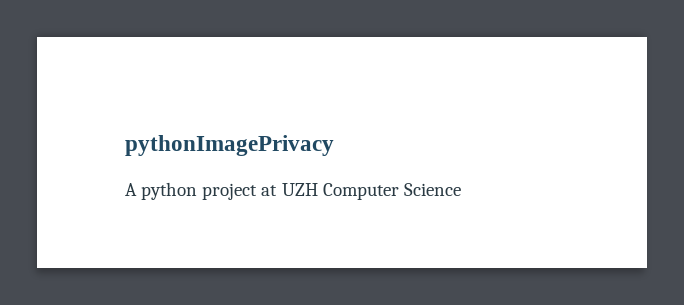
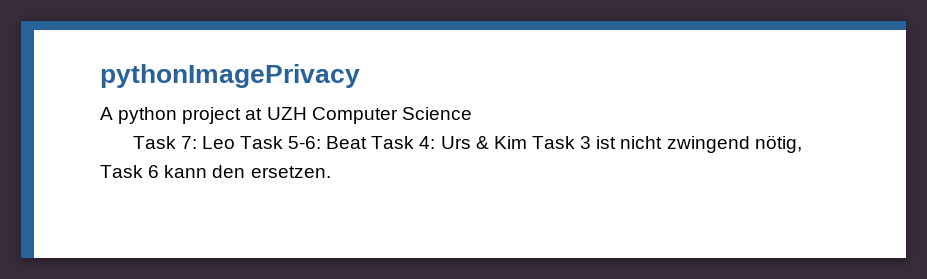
+ Task 7: Leo Task 5-6: Beat Task 4: Urs & Kim Task 3 ist nicht zwingend nötig, Task 6 kann den ersetzen.

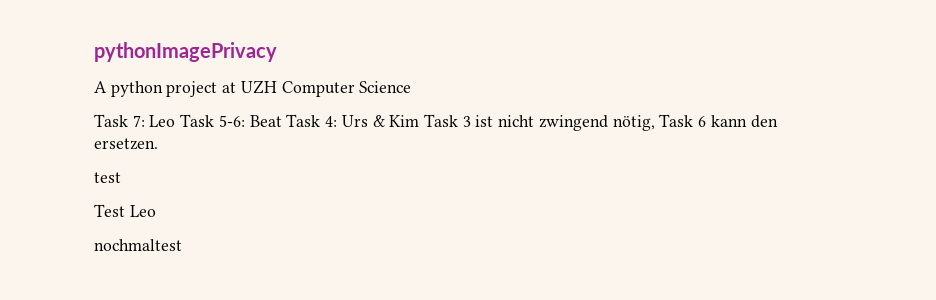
+ test
+ Test Leo
+ nochmaltest

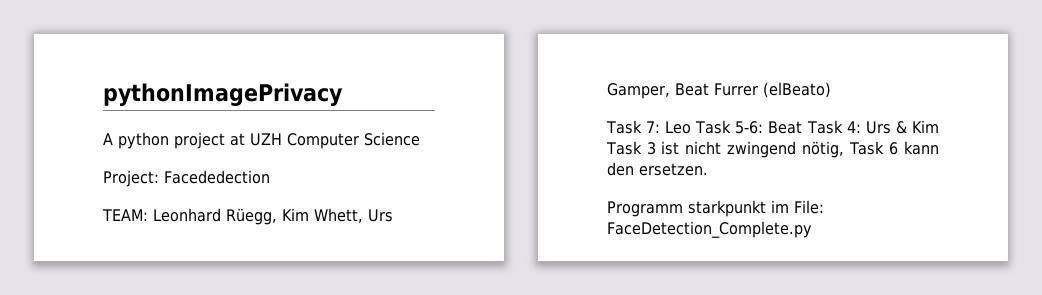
+ Project: Facededection
+ TEAM: Leonhard Rüegg, Kim Whett, Urs Gamper, Beat Furrer (elBeato)
- test
- Test Leo
- nochmaltest
+ Programm starkpunkt im File: FaceDetection_Complete.py

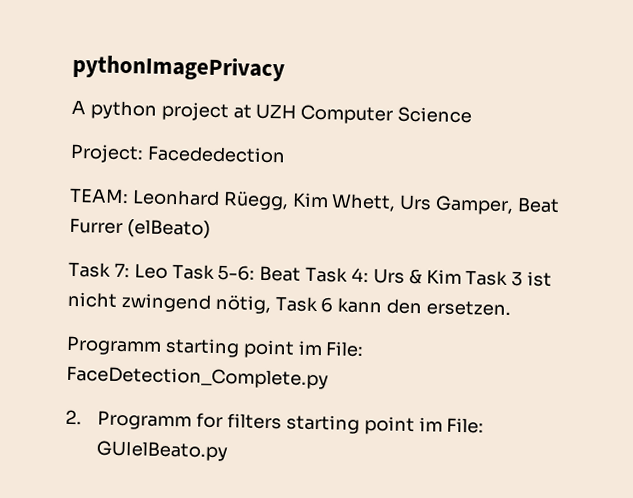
- Programm starkpunkt im File: FaceDetection_Complete.py
+ Programm starting point im File: FaceDetection_Complete.py
+ 2. Programm for filters starting point im File: GUIelBeato.py

